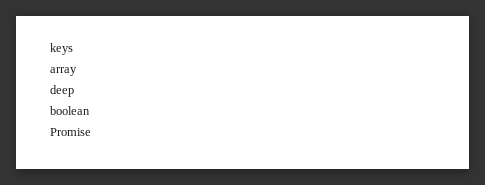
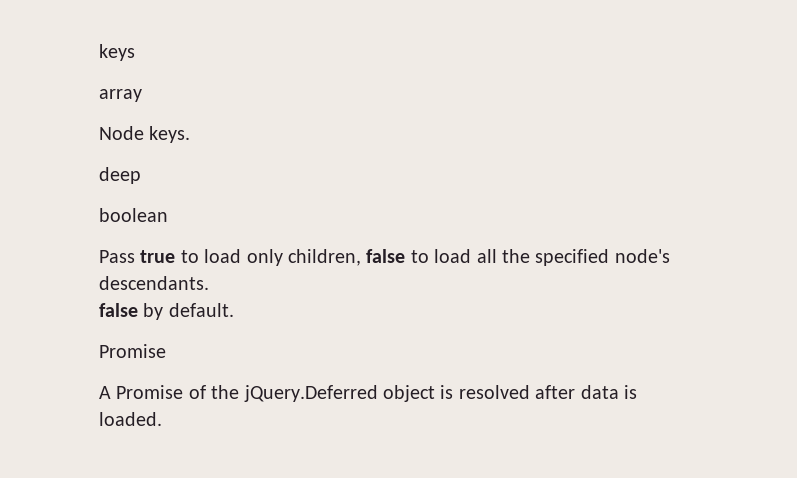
+ Node keys.
+ Pass true to load only children, false to load all the specified node's descendants.
+ false by default.
  Promise
+ A Promise of the jQuery.Deferred object is resolved after data is loaded.

